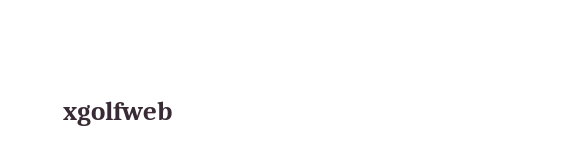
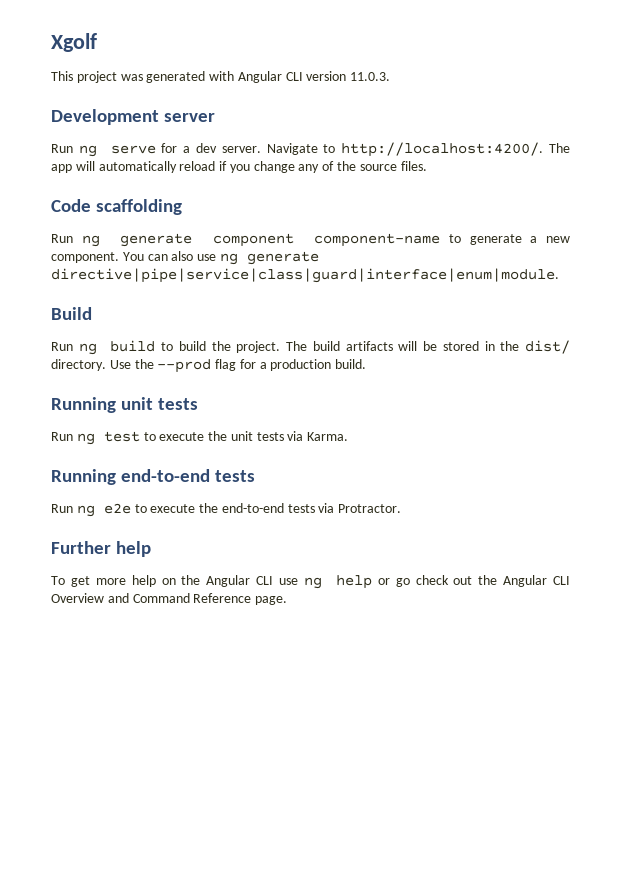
- xgolfweb
+ Xgolf
+ This project was generated with Angular CLI version 11.0.3.
+ Development server
+ Run ng serve for a dev server. Navigate to http://localhost:4200/. The app will automatically reload if you change any of the source files.
+ Code scaffolding
+ Run ng generate component component-name to generate a new component. You can also use ng generate directive|pipe|service|class|guard|interface|enum|module.
+ Build
+ Run ng build to build the project. The build artifacts will be stored in the dist/ directory. Use the --prod flag for a production build.
+ Running unit tests
+ Run ng test to execute the unit tests via Karma.
+ Running end-to-end tests
+ Run ng e2e to execute the end-to-end tests via Protractor.
+ Further help
+ To get more help on the Angular CLI use ng help or go check out the Angular CLI Overview and Command Reference page.

